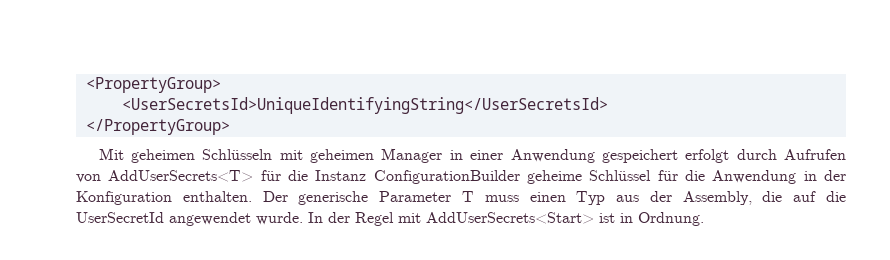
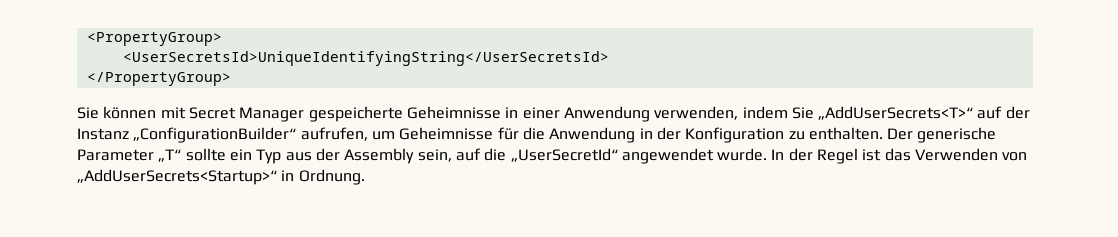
- Mit geheimen Schlüsseln mit geheimen Manager in einer Anwendung gespeichert erfolgt durch Aufrufen von AddUserSecrets<T> für die Instanz ConfigurationBuilder geheime Schlüssel für die Anwendung in der Konfiguration enthalten.
+ Sie können mit Secret Manager gespeicherte Geheimnisse in einer Anwendung verwenden, indem Sie „AddUserSecrets<T>“ auf der Instanz „ConfigurationBuilder“ aufrufen, um Geheimnisse für die Anwendung in der Konfiguration zu enthalten.
- Der generische Parameter T muss einen Typ aus der Assembly, die auf die UserSecretId angewendet wurde.
+ Der generische Parameter „T“ sollte ein Typ aus der Assembly sein, auf die „UserSecretId“ angewendet wurde.
- In der Regel mit AddUserSecrets<Start> ist in Ordnung.
+ In der Regel ist das Verwenden von „AddUserSecrets<Startup>“ in Ordnung.

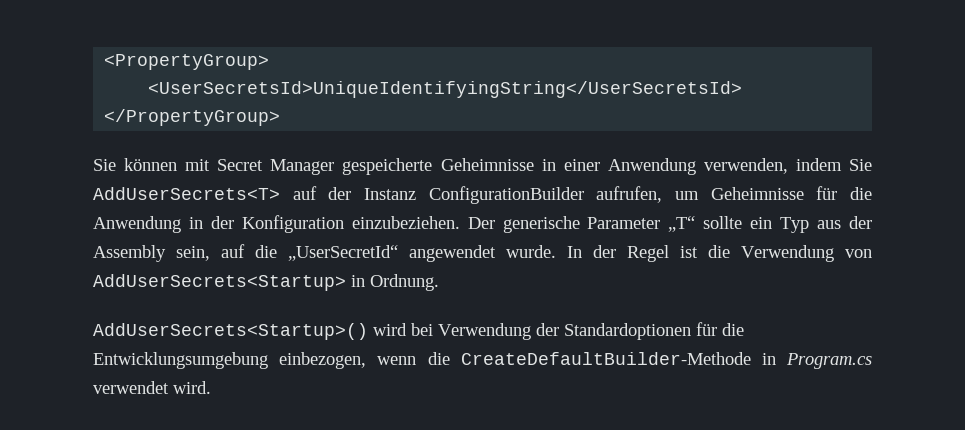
- Sie können mit Secret Manager gespeicherte Geheimnisse in einer Anwendung verwenden, indem Sie „AddUserSecrets<T>“ auf der Instanz „ConfigurationBuilder“ aufrufen, um Geheimnisse für die Anwendung in der Konfiguration zu enthalten.
+ Sie können mit Secret Manager gespeicherte Geheimnisse in einer Anwendung verwenden, indem Sie AddUserSecrets<T> auf der Instanz ConfigurationBuilder aufrufen, um Geheimnisse für die Anwendung in der Konfiguration einzubeziehen.
- In der Regel ist das Verwenden von „AddUserSecrets<Startup>“ in Ordnung.
+ In der Regel ist die Verwendung von AddUserSecrets<Startup> in Ordnung.
+ AddUserSecrets<Startup>() wird bei Verwendung der Standardoptionen für die Entwicklungsumgebung einbezogen, wenn die CreateDefaultBuilder-Methode in Program.cs verwendet wird.

